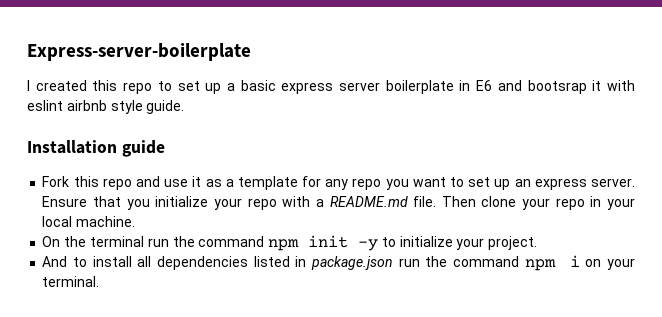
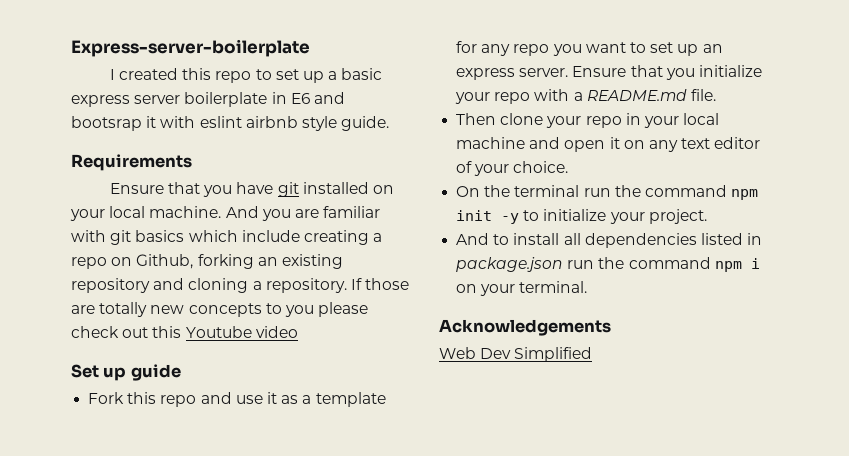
- Installation guide
+ Requirements
+ Ensure that you have git installed on your local machine. And you are familiar with git basics which include creating a repo on Github, forking an existing repository and cloning a repository. If those are totally new concepts to you please check out this Youtube video
+ Set up guide
- Ensure that you initialize your repo with a README.md file. Then clone your repo in your local machine.
+ Ensure that you initialize your repo with a README.md file.
+ Then clone your repo in your local machine and open it on any text editor of your choice.
+ Acknowledgements
+ Web Dev Simplified

